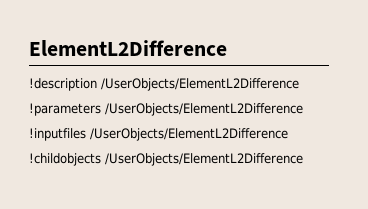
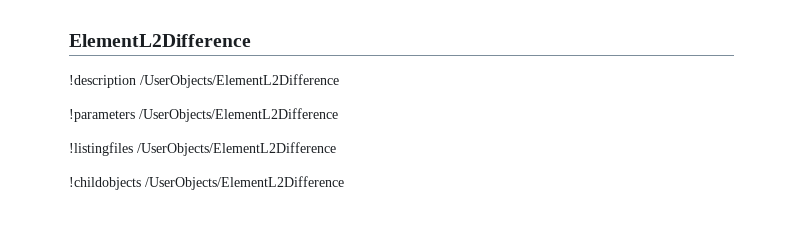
- !inputfiles /UserObjects/ElementL2Difference
+ !listingfiles /UserObjects/ElementL2Difference

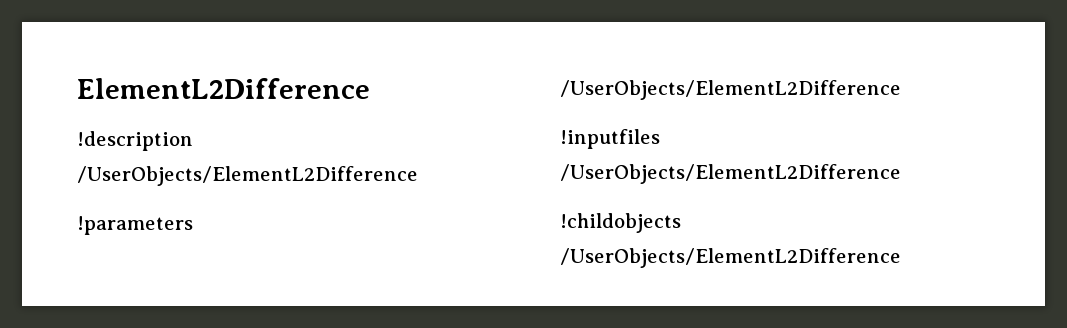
- !listingfiles /UserObjects/ElementL2Difference
+ !inputfiles /UserObjects/ElementL2Difference

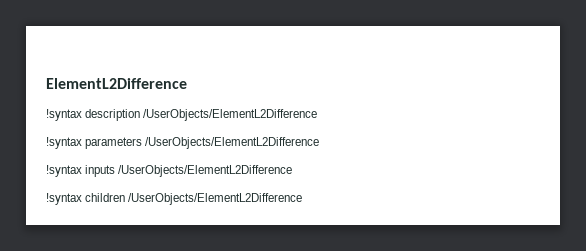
- !description /UserObjects/ElementL2Difference
- !parameters /UserObjects/ElementL2Difference
- !inputfiles /UserObjects/ElementL2Difference
- !childobjects /UserObjects/ElementL2Difference
+ !syntax description /UserObjects/ElementL2Difference
+ !syntax parameters /UserObjects/ElementL2Difference
+ !syntax inputs /UserObjects/ElementL2Difference
+ !syntax children /UserObjects/ElementL2Difference

